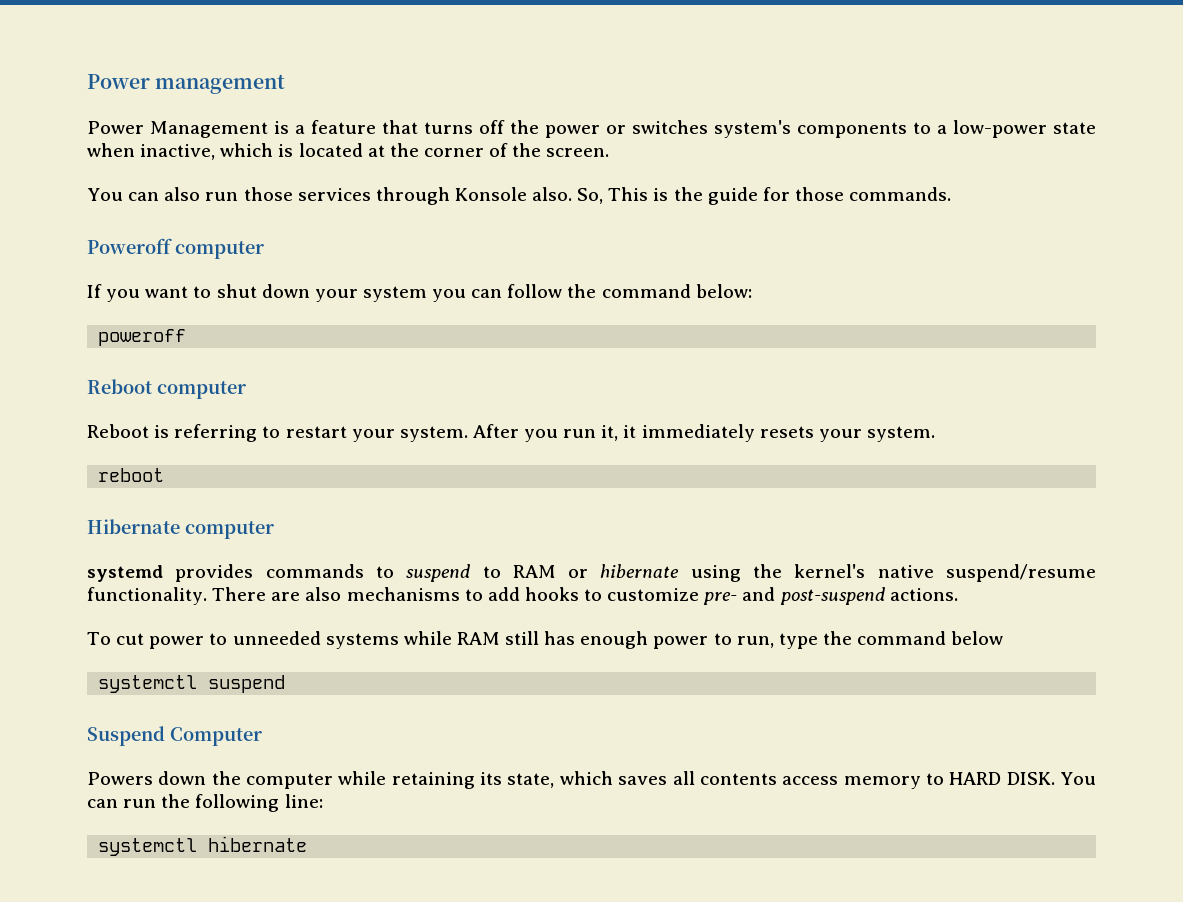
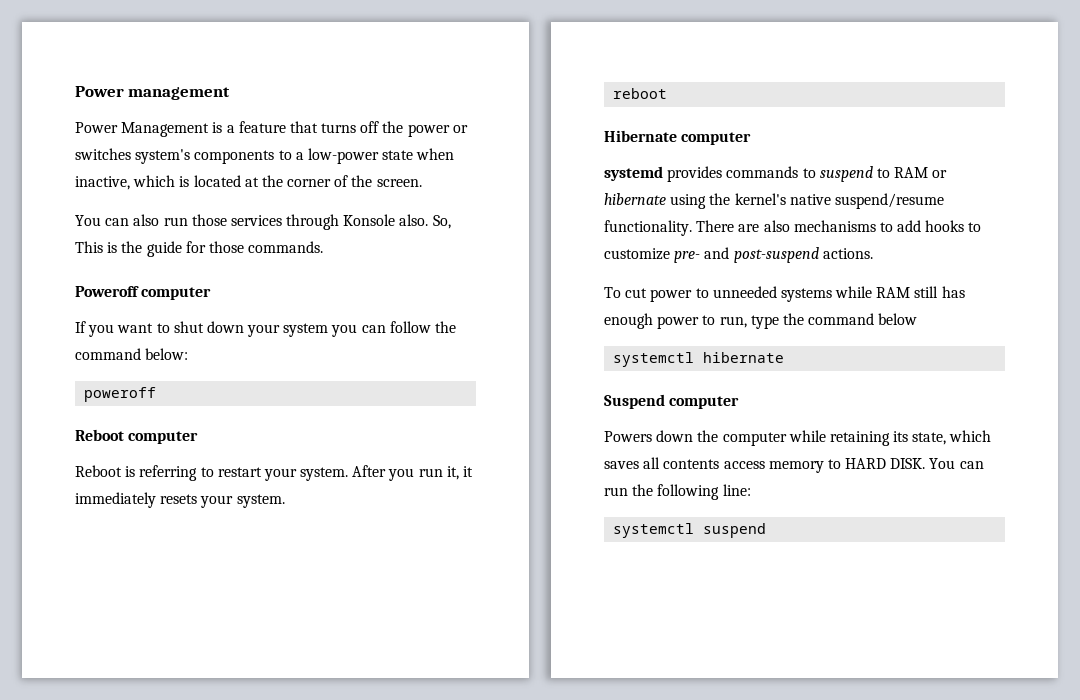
- systemctl suspend
+ systemctl hibernate
- Suspend Computer
+ Suspend computer
- systemctl hibernate
+ systemctl suspend

